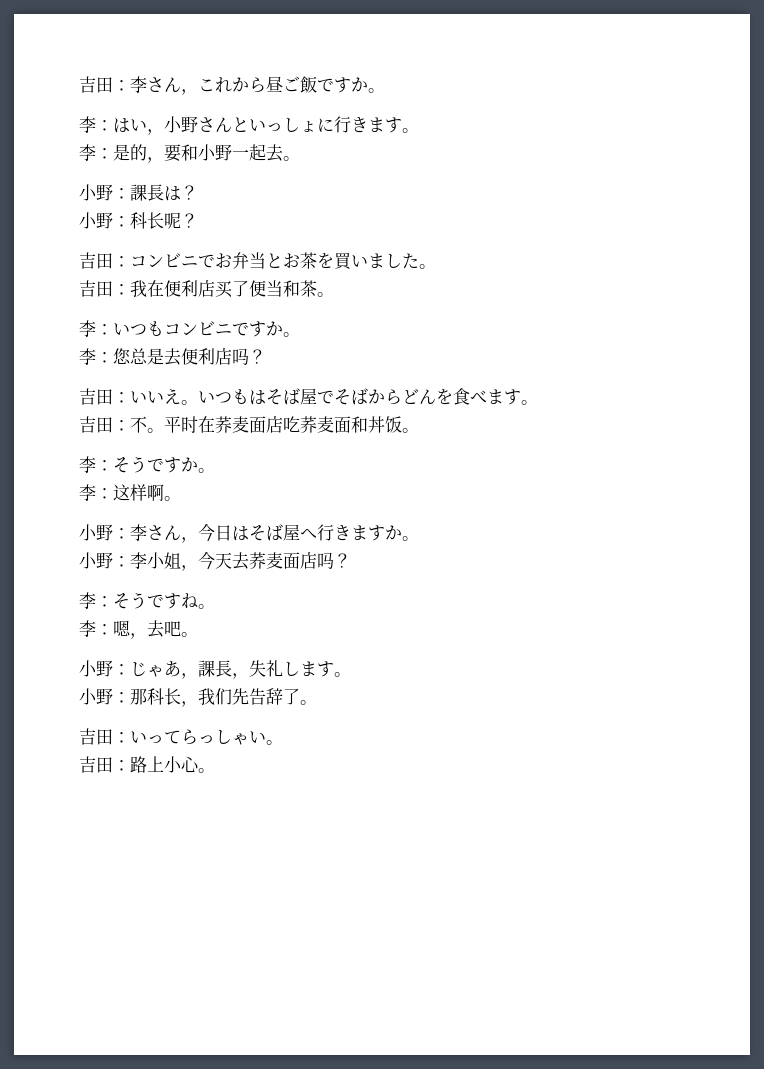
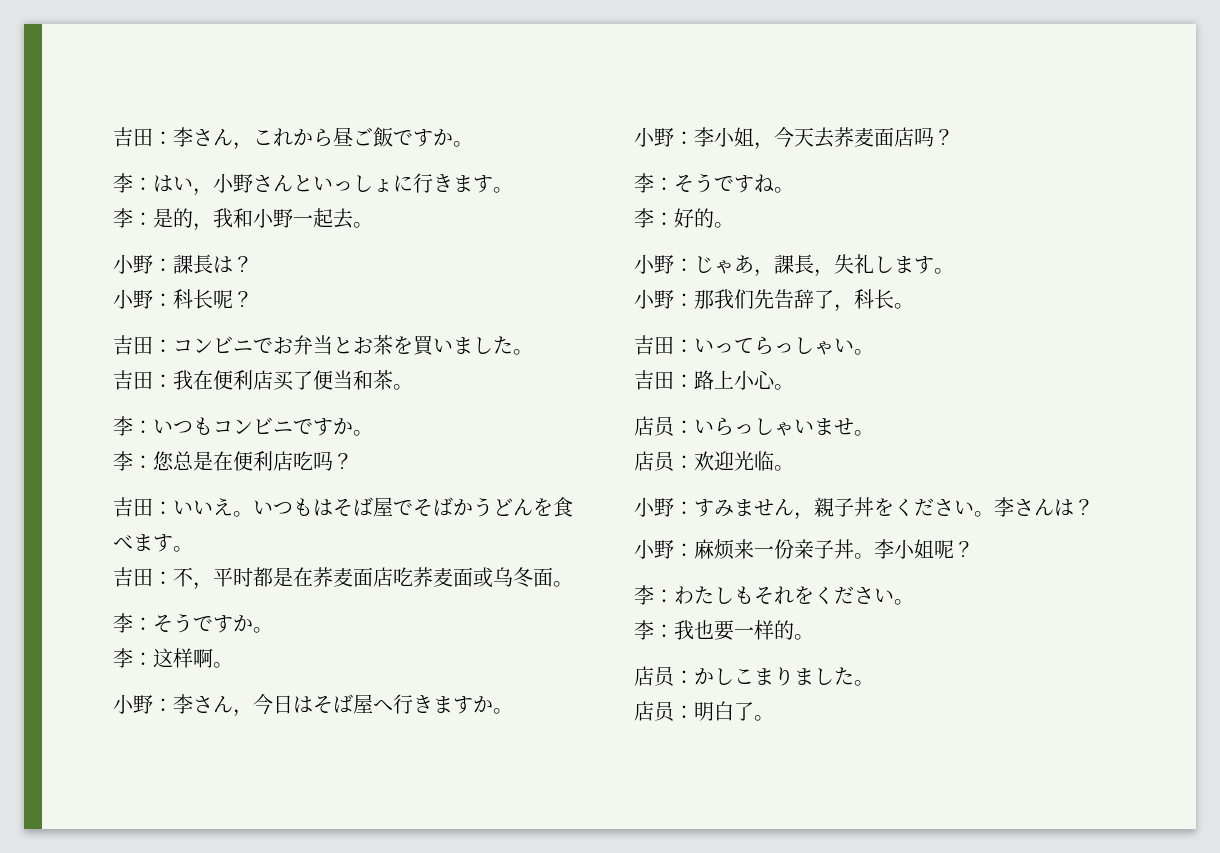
- 李：是的，要和小野一起去。
+ 李：是的，我和小野一起去。
- 李：您总是去便利店吗？
+ 李：您总是在便利店吃吗？
- いつもはそば屋でそばからどんを食べます。
+ いつもはそば屋でそばかうどんを食べます。
- 吉田：不。平时在荞麦面店吃荞麦面和丼饭。
+ 吉田：不，平时都是在荞麦面店吃荞麦面或乌冬面。
- 李：嗯，去吧。
+ 李：好的。
- 小野：那科长，我们先告辞了。
+ 小野：那我们先告辞了，科长。
+ 店员：いらっしゃいませ。
+ 店员：欢迎光临。
+ 小野：すみません，親子丼をください。李さんは？
+ 小野：麻烦来一份亲子丼。李小姐呢？
+ 李：わたしもそれをください。
+ 李：我也要一样的。
+ 店员：かしこまりました。
+ 店员：明白了。

